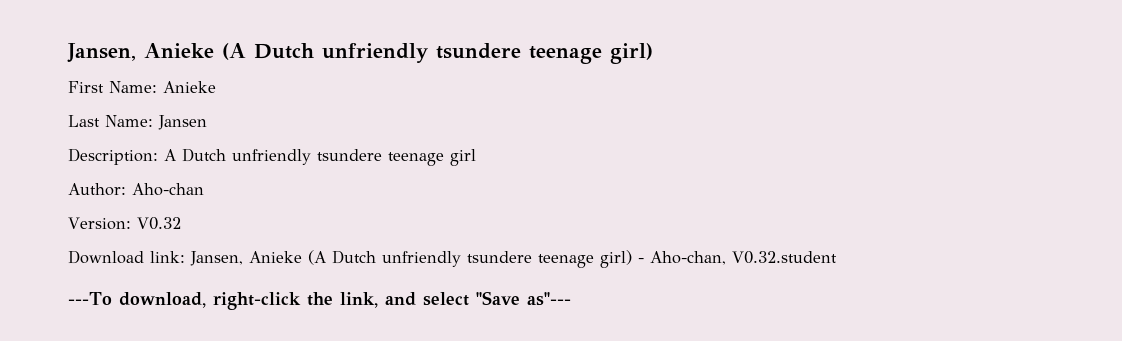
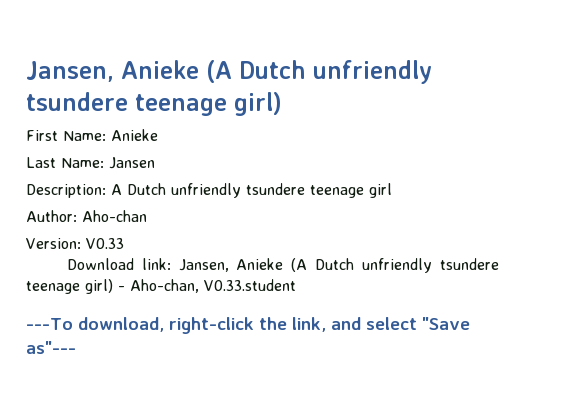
- Version: V0.32
+ Version: V0.33
- Download link: Jansen, Anieke (A Dutch unfriendly tsundere teenage girl) - Aho-chan, V0.32.student
+ Download link: Jansen, Anieke (A Dutch unfriendly tsundere teenage girl) - Aho-chan, V0.33.student

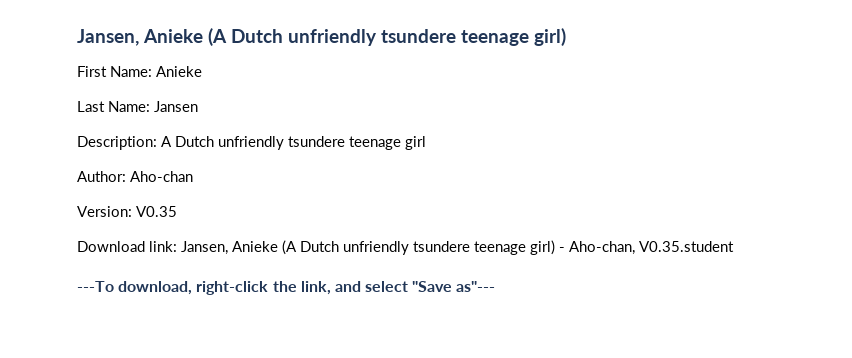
- Version: V0.33
+ Version: V0.35
- Download link: Jansen, Anieke (A Dutch unfriendly tsundere teenage girl) - Aho-chan, V0.33.student
+ Download link: Jansen, Anieke (A Dutch unfriendly tsundere teenage girl) - Aho-chan, V0.35.student

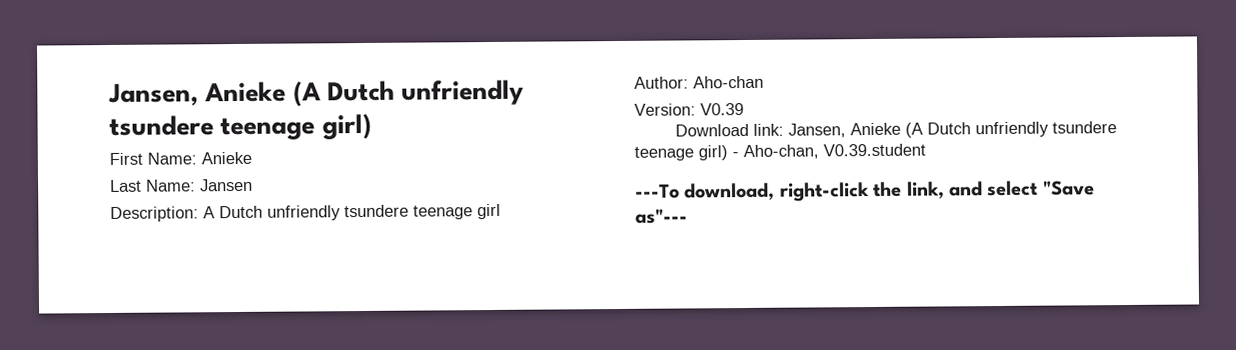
- Version: V0.35
+ Version: V0.39
- Download link: Jansen, Anieke (A Dutch unfriendly tsundere teenage girl) - Aho-chan, V0.35.student
+ Download link: Jansen, Anieke (A Dutch unfriendly tsundere teenage girl) - Aho-chan, V0.39.student

